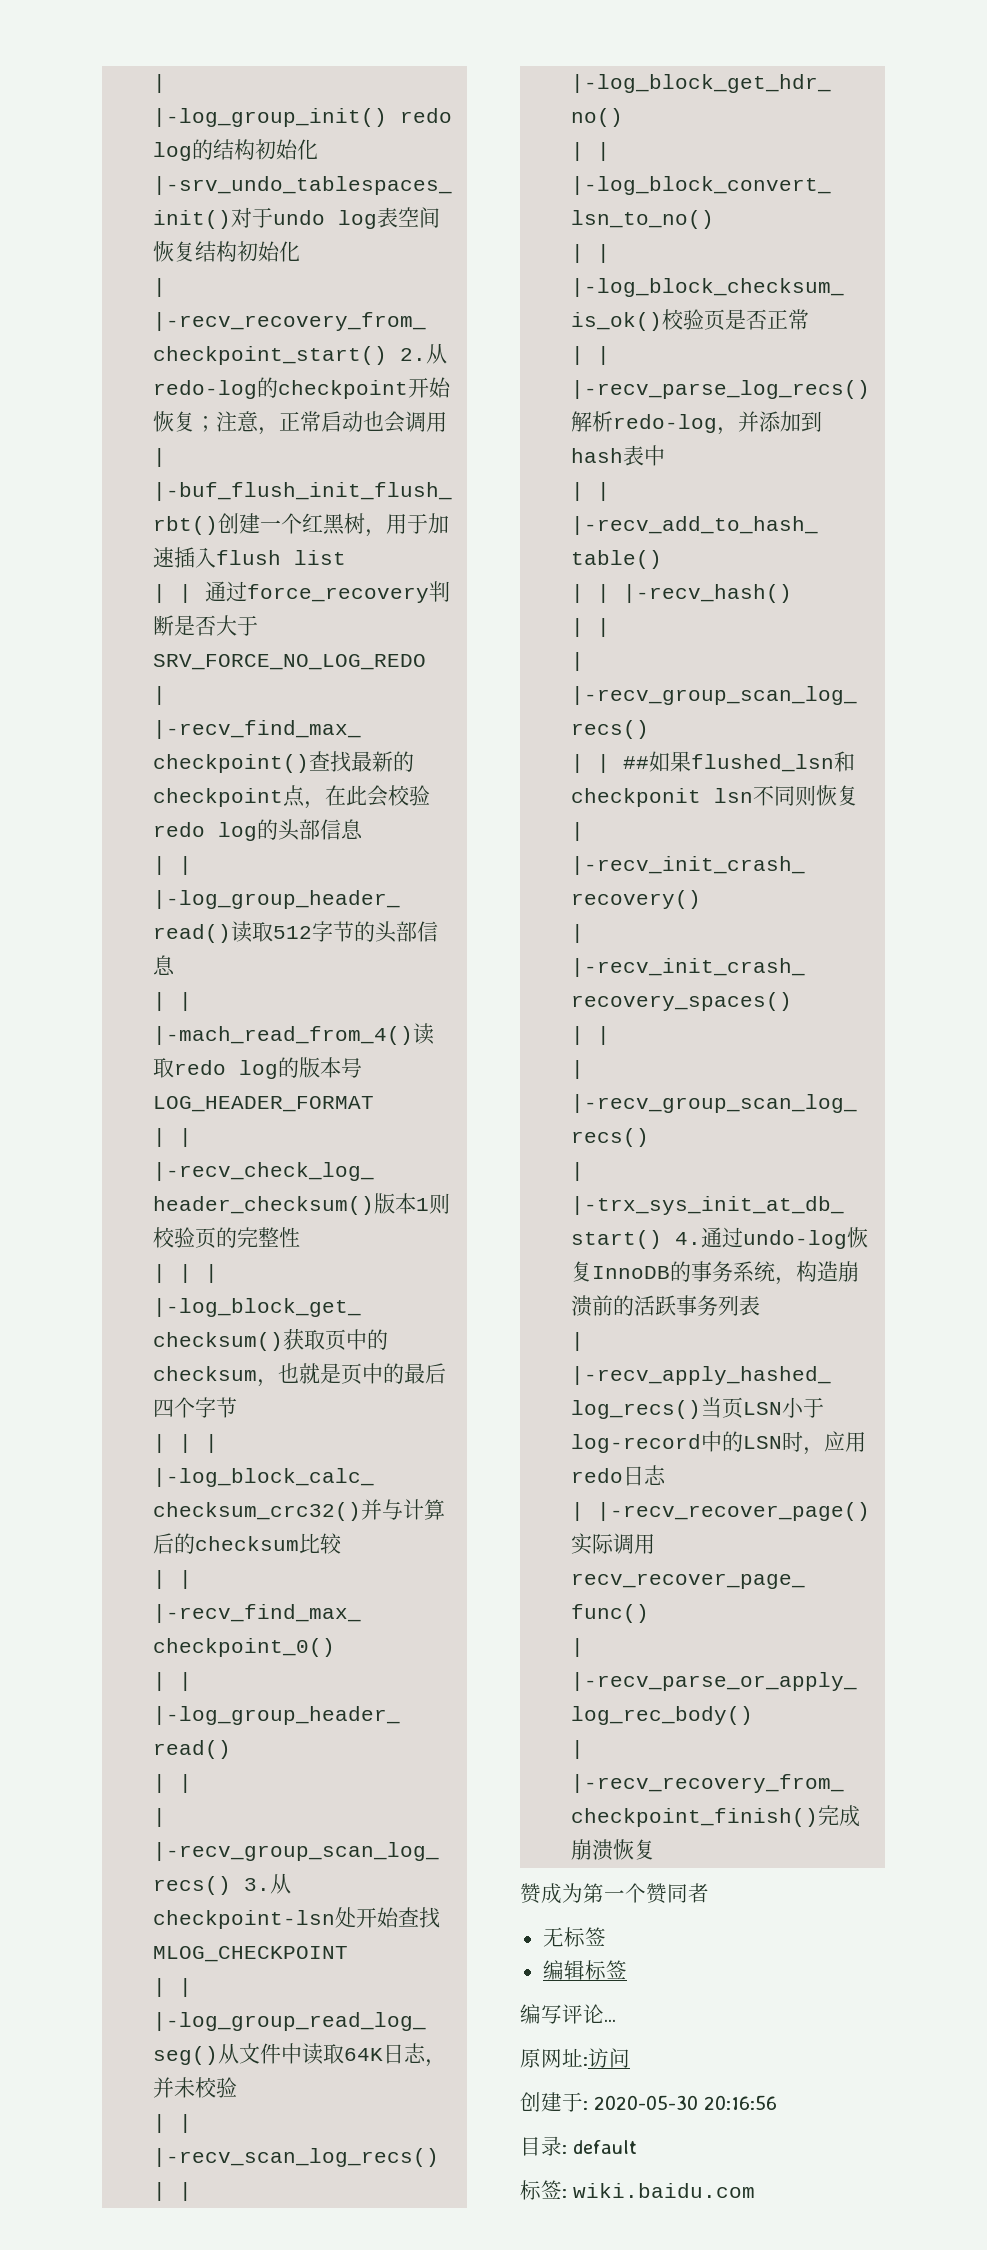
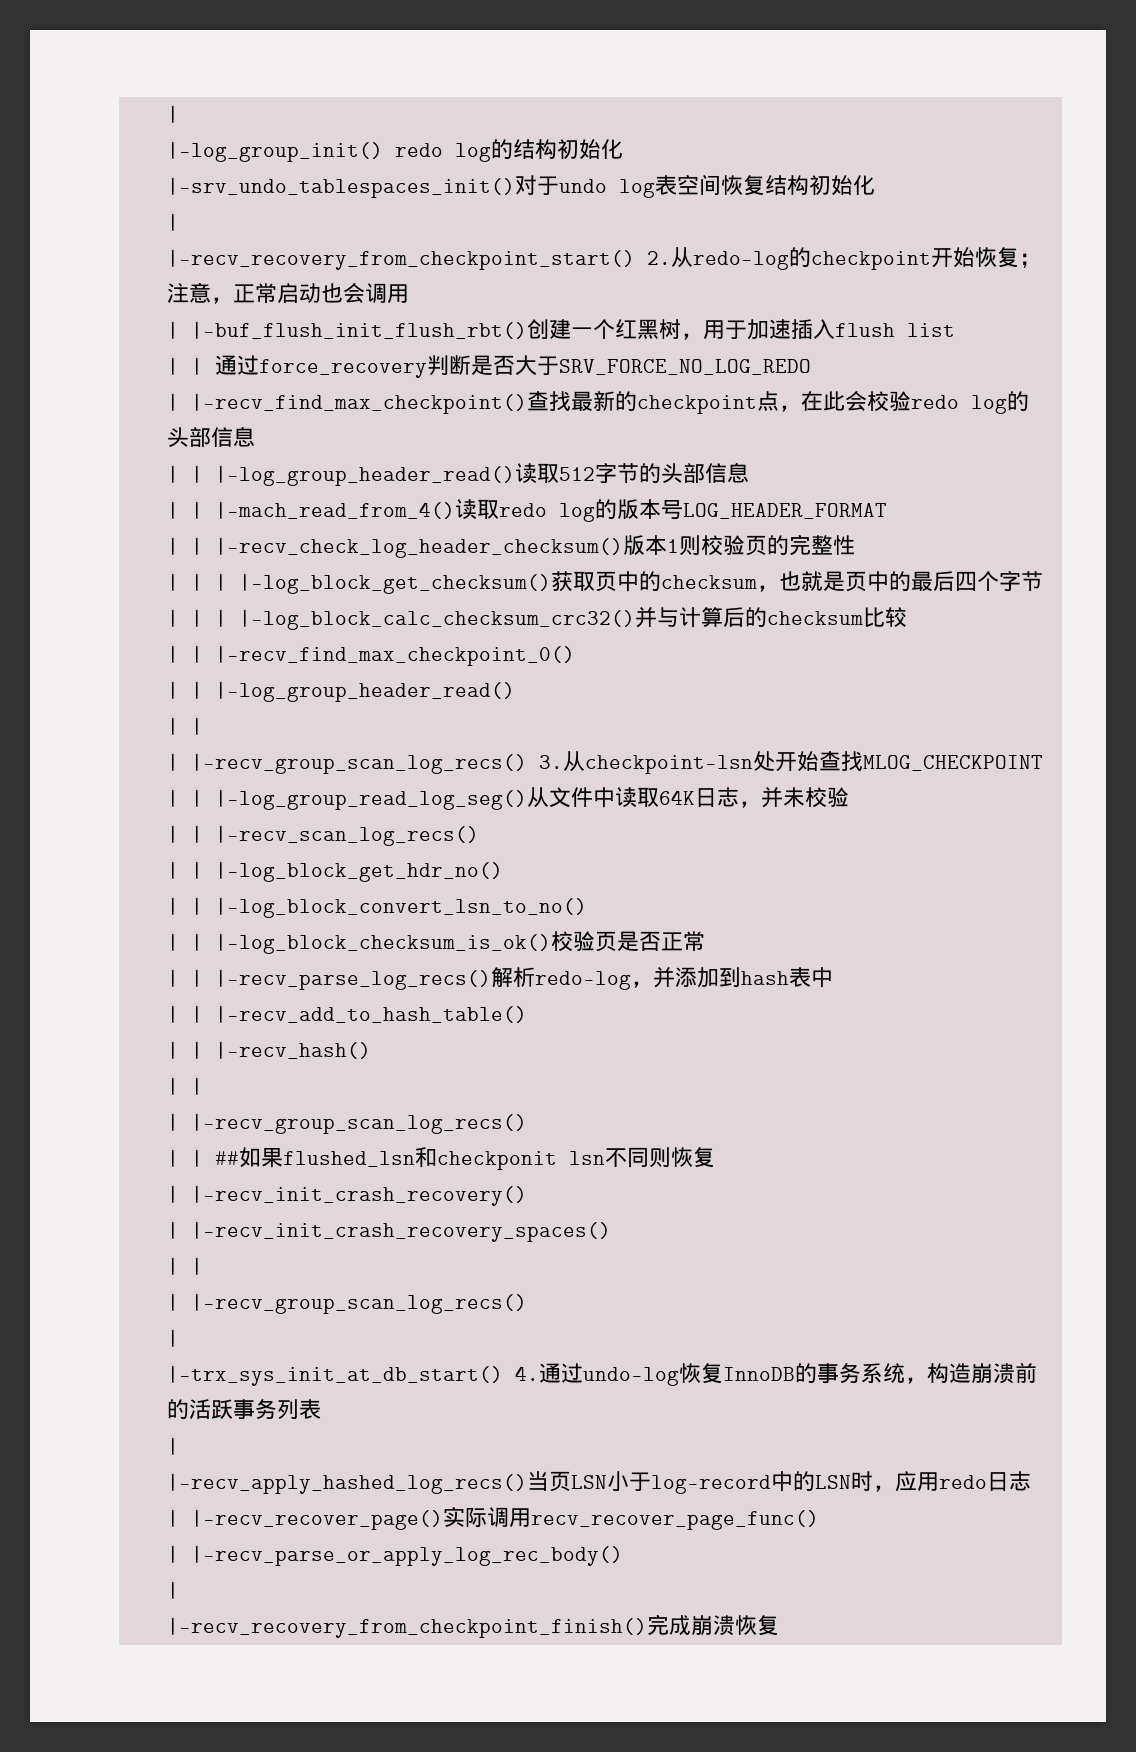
- 赞成为第一个赞同者
- 无标签
- 编辑标签
- 编写评论...
- 原网址:访问
- 创建于: 2020-05-30 20:16:56
- 目录: default
- 标签: wiki.baidu.com

